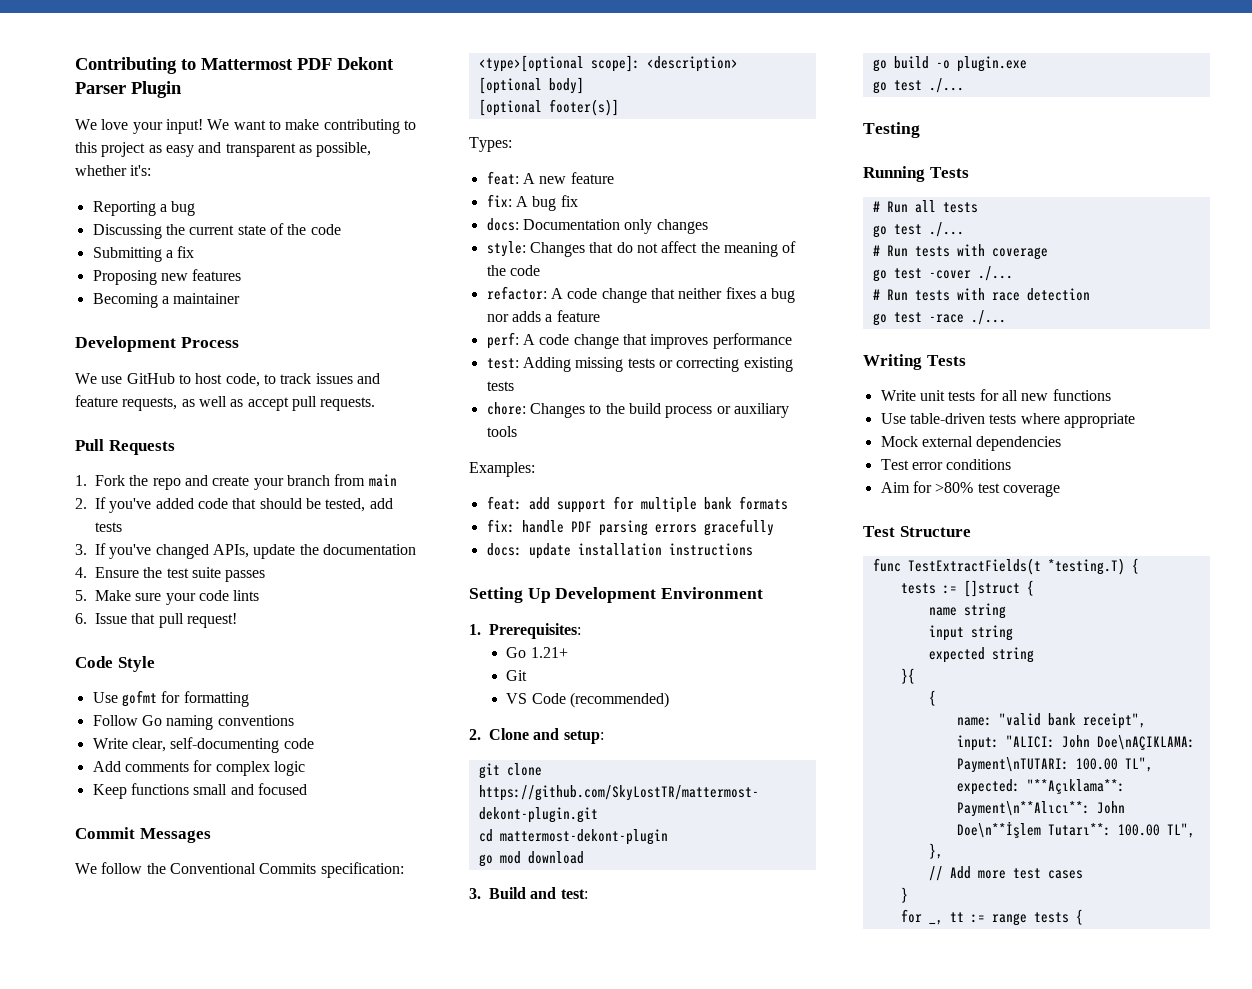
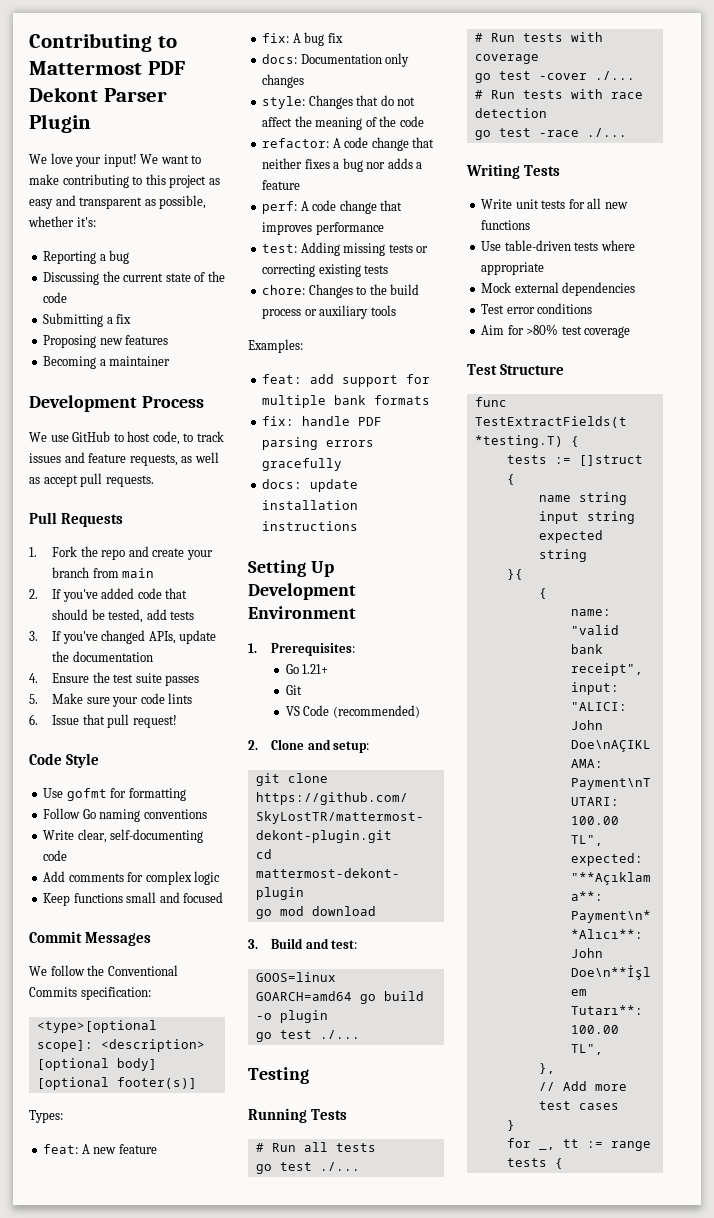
- go build -o plugin.exe
+ GOOS=linux GOARCH=amd64 go build -o plugin

